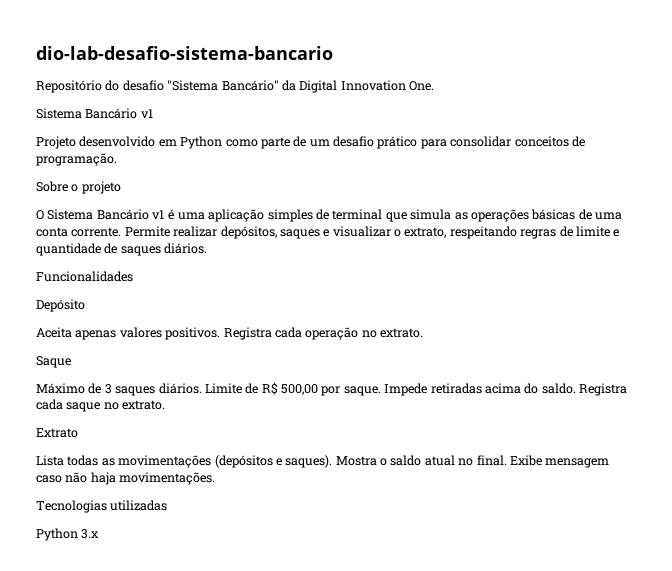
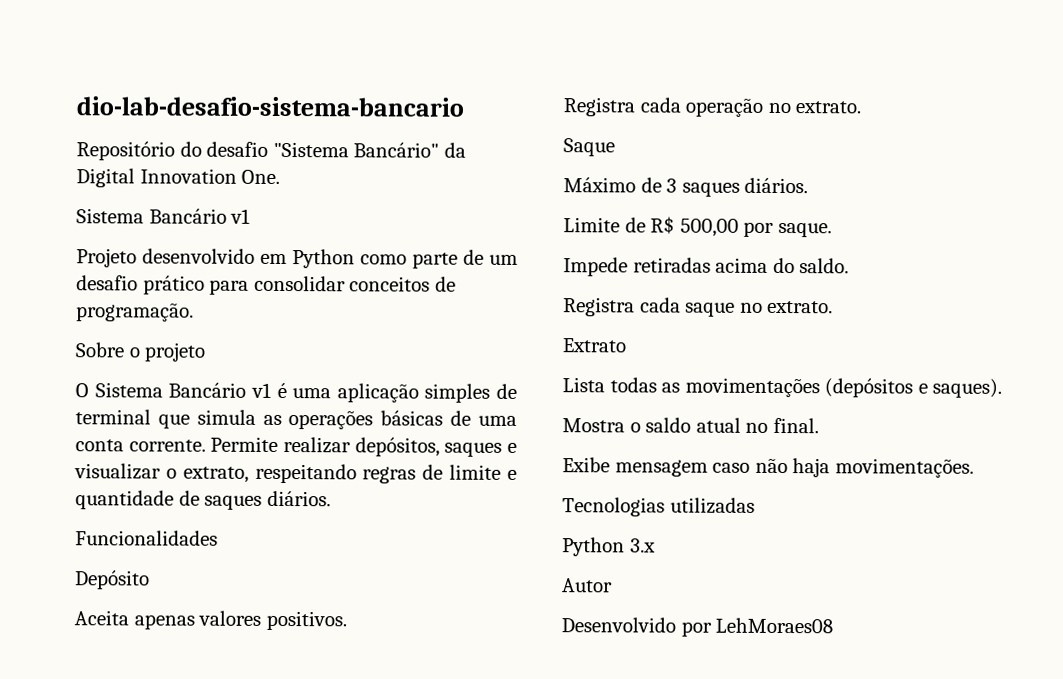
- Aceita apenas valores positivos. Registra cada operação no extrato.
+ Aceita apenas valores positivos.
+ Registra cada operação no extrato.
- Máximo de 3 saques diários. Limite de R$ 500,00 por saque. Impede retiradas acima do saldo. Registra cada saque no extrato.
+ Máximo de 3 saques diários.
+ Limite de R$ 500,00 por saque.
+ Impede retiradas acima do saldo.
+ Registra cada saque no extrato.
- Lista todas as movimentações (depósitos e saques). Mostra o saldo atual no final. Exibe mensagem caso não haja movimentações.
+ Lista todas as movimentações (depósitos e saques).
+ Mostra o saldo atual no final.
+ Exibe mensagem caso não haja movimentações.
+ Autor
+ Desenvolvido por LehMoraes08

